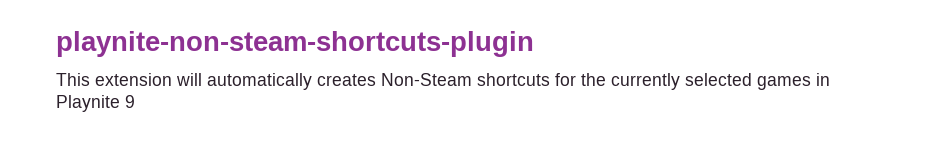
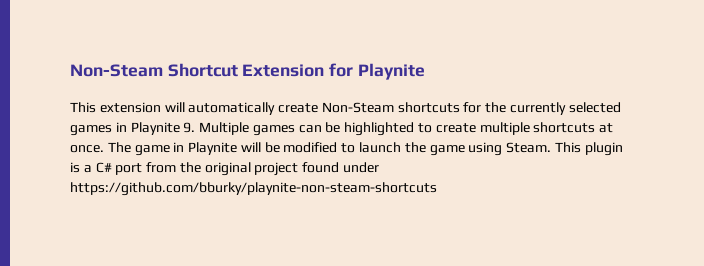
- playnite-non-steam-shortcuts-plugin
+ Non-Steam Shortcut Extension for Playnite
- This extension will automatically creates Non-Steam shortcuts for the currently selected games in Playnite 9
+ This extension will automatically create Non-Steam shortcuts for the currently selected games in Playnite 9. Multiple games can be highlighted to create multiple shortcuts at once. The game in Playnite will be modified to launch the game using Steam. This plugin is a C# port from the original project found under https://github.com/bburky/playnite-non-steam-shortcuts

